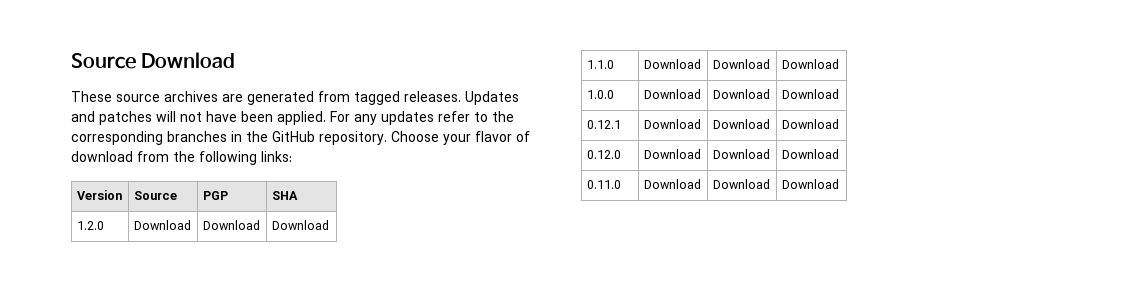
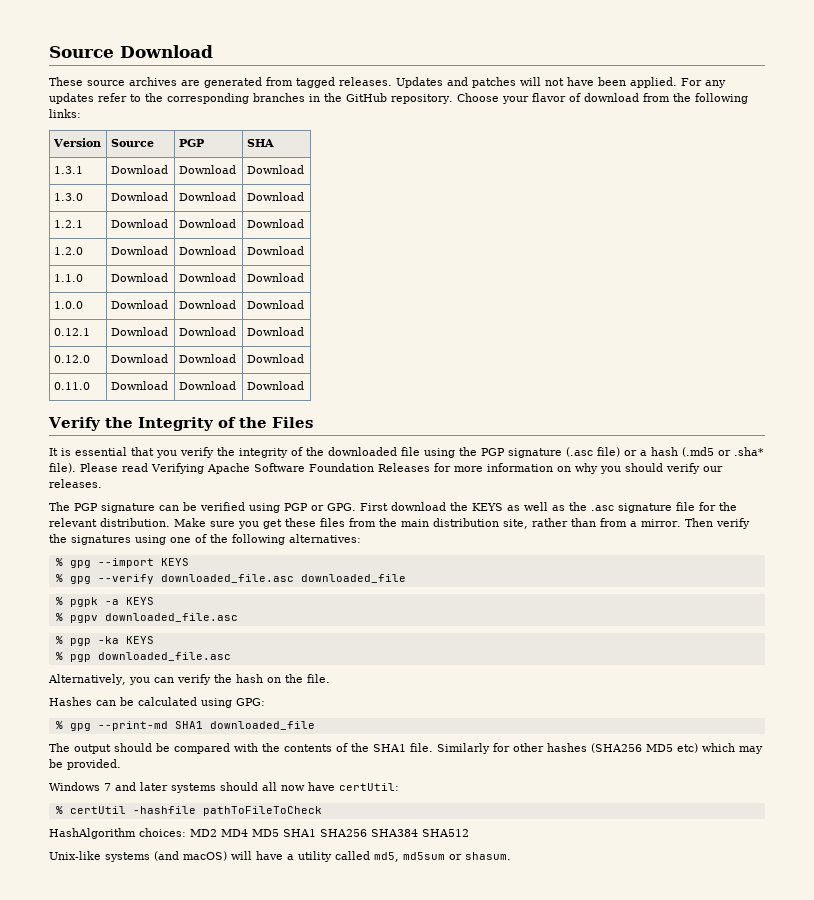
+ 1.3.1 | Download | Download | Download
+ 1.3.0 | Download | Download | Download
+ 1.2.1 | Download | Download | Download
+ Verify the Integrity of the Files
+ It is essential that you verify the integrity of the downloaded file using the PGP signature (.asc file) or a hash (.md5 or .sha* file). Please read Verifying Apache Software Foundation Releases for more information on why you should verify our releases.
+ The PGP signature can be verified using PGP or GPG. First download the KEYS as well as the .asc signature file for the relevant distribution. Make sure you get these files from the main distribution site, rather than from a mirror. Then verify the signatures using one of the following alternatives:
+ % gpg --import KEYS
+ % gpg --verify downloaded_file.asc downloaded_file
+ % pgpk -a KEYS
+ % pgpv downloaded_file.asc
+ % pgp -ka KEYS
+ % pgp downloaded_file.asc
+ Alternatively, you can verify the hash on the file.
+ Hashes can be calculated using GPG:
+ % gpg --print-md SHA1 downloaded_file
+ The output should be compared with the contents of the SHA1 file. Similarly for other hashes (SHA256 MD5 etc) which may be provided.
+ Windows 7 and later systems should all now have certUtil:
+ % certUtil -hashfile pathToFileToCheck
+ HashAlgorithm choices: MD2 MD4 MD5 SHA1 SHA256 SHA384 SHA512
+ Unix-like systems (and macOS) will have a utility called md5, md5sum or shasum.

